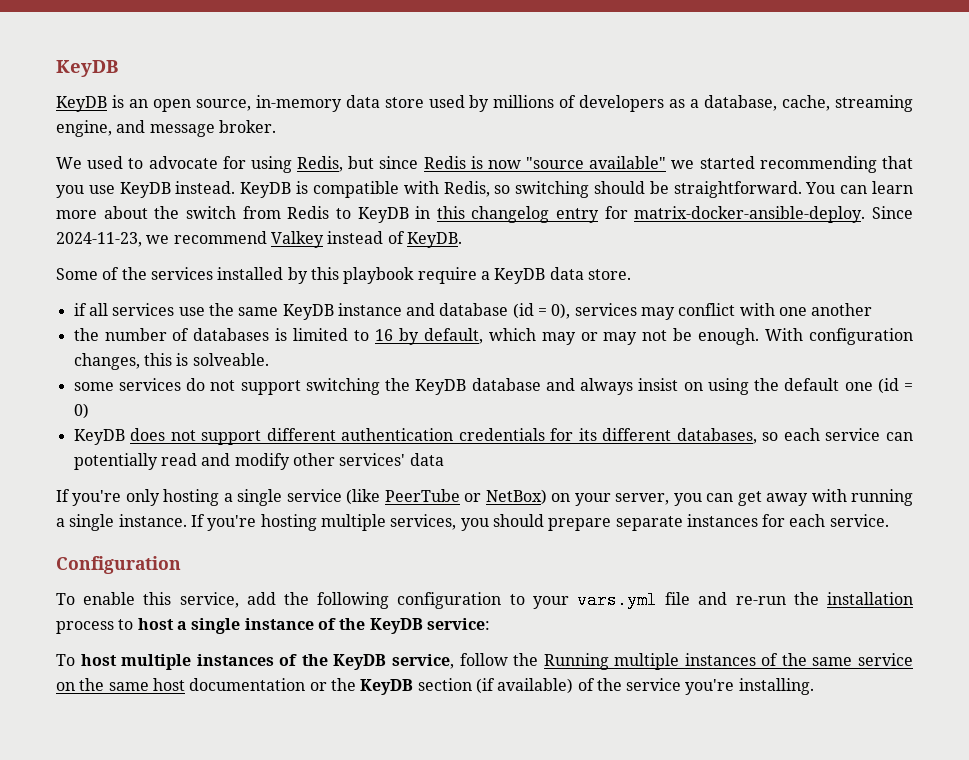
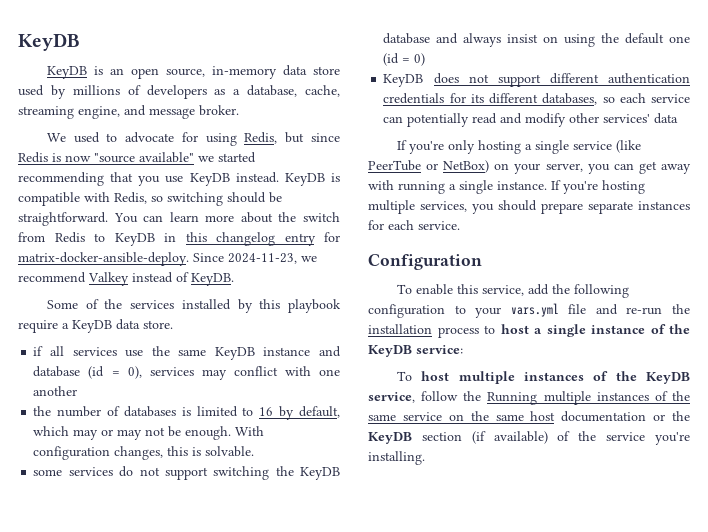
- With configuration changes, this is solveable.
+ With configuration changes, this is solvable.

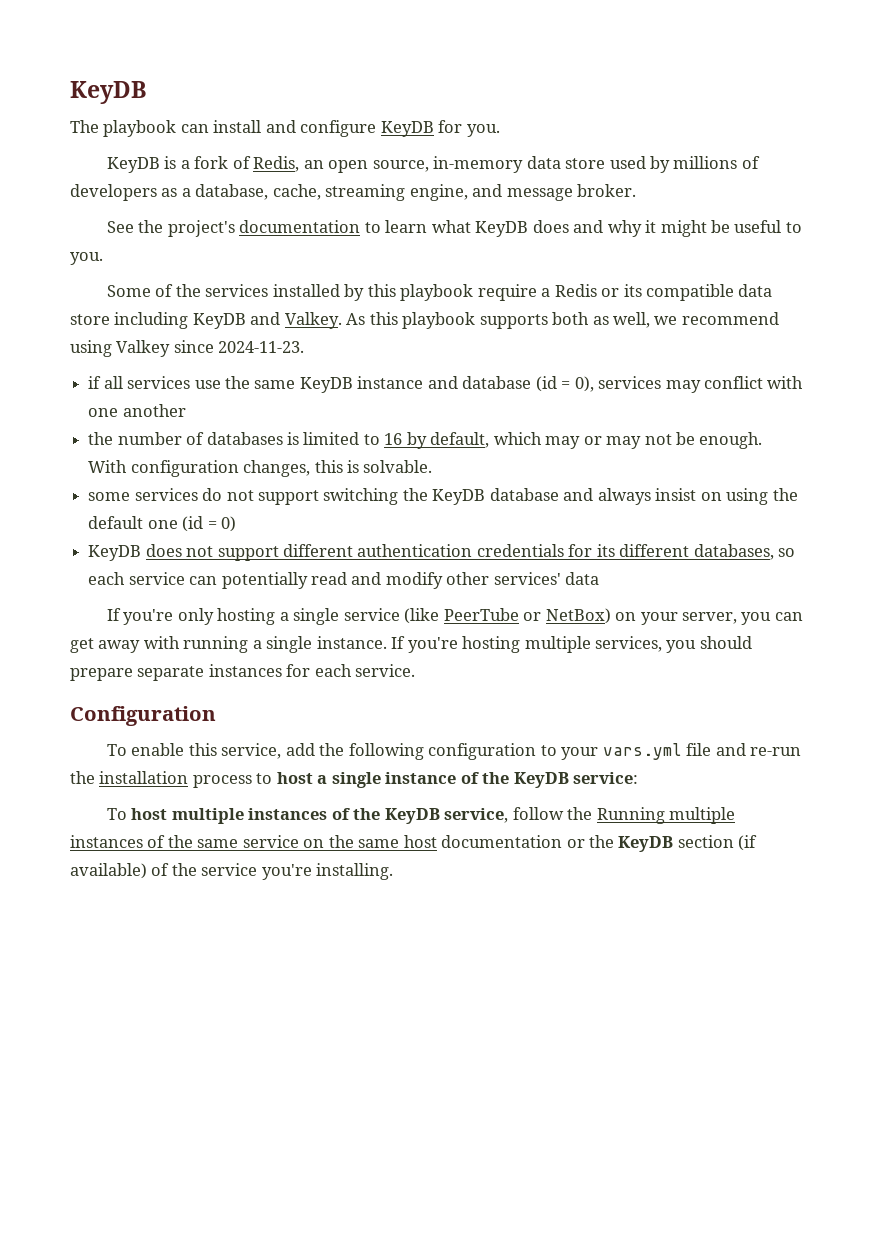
- KeyDB is an open source, in-memory data store used by millions of developers as a database, cache, streaming engine, and message broker.
+ The playbook can install and configure KeyDB for you.
+ KeyDB is a fork of Redis, an open source, in-memory data store used by millions of developers as a database, cache, streaming engine, and message broker.
- We used to advocate for using Redis, but since Redis is now "source available" we started recommending that you use KeyDB instead. KeyDB is compatible with Redis, so switching should be straightforward. You can learn more about the switch from Redis to KeyDB in this changelog entry for matrix-docker-ansible-deploy. Since 2024-11-23, we recommend Valkey instead of KeyDB.
+ See the project's documentation to learn what KeyDB does and why it might be useful to you.
- Some of the services installed by this playbook require a KeyDB data store.
+ Some of the services installed by this playbook require a Redis or its compatible data store including KeyDB and Valkey. As this playbook supports both as well, we recommend using Valkey since 2024-11-23.

